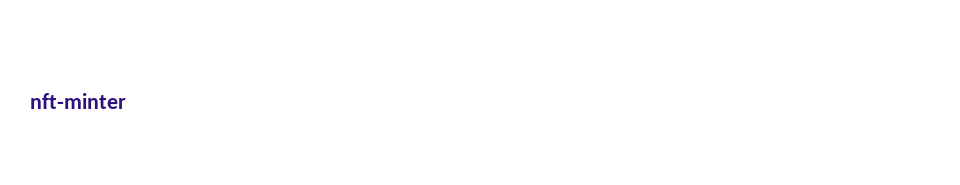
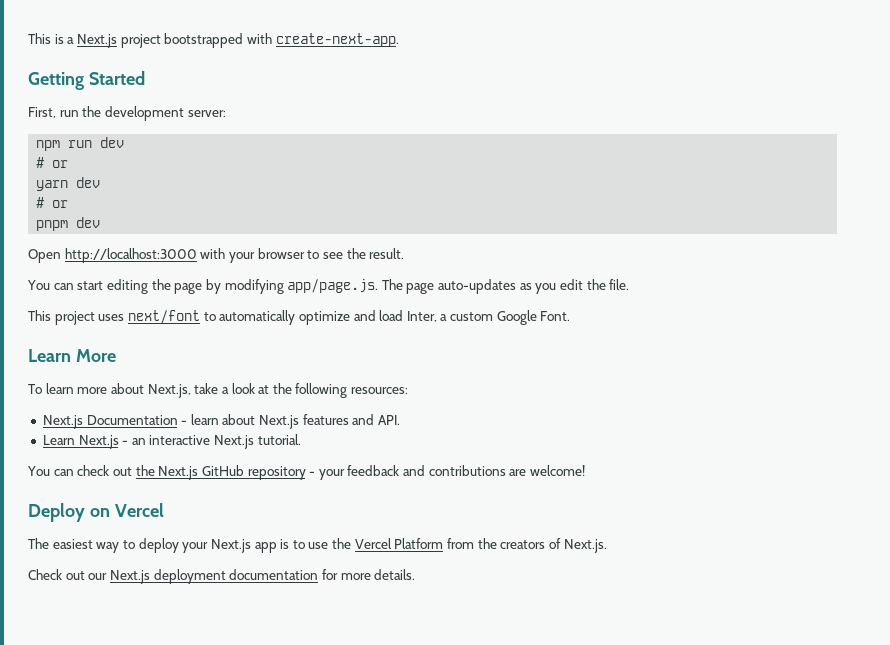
- nft-minter
+ This is a Next.js project bootstrapped with create-next-app.
+ Getting Started
+ First, run the development server:
+ npm run dev
+ # or
+ yarn dev
+ # or
+ pnpm dev
+ Open http://localhost:3000 with your browser to see the result.
+ You can start editing the page by modifying app/page.js. The page auto-updates as you edit the file.
+ This project uses next/font to automatically optimize and load Inter, a custom Google Font.
+ Learn More
+ To learn more about Next.js, take a look at the following resources:
+ Next.js Documentation - learn about Next.js features and API.
+ Learn Next.js - an interactive Next.js tutorial.
+ You can check out the Next.js GitHub repository - your feedback and contributions are welcome!
+ Deploy on Vercel
+ The easiest way to deploy your Next.js app is to use the Vercel Platform from the creators of Next.js.
+ Check out our Next.js deployment documentation for more details.

